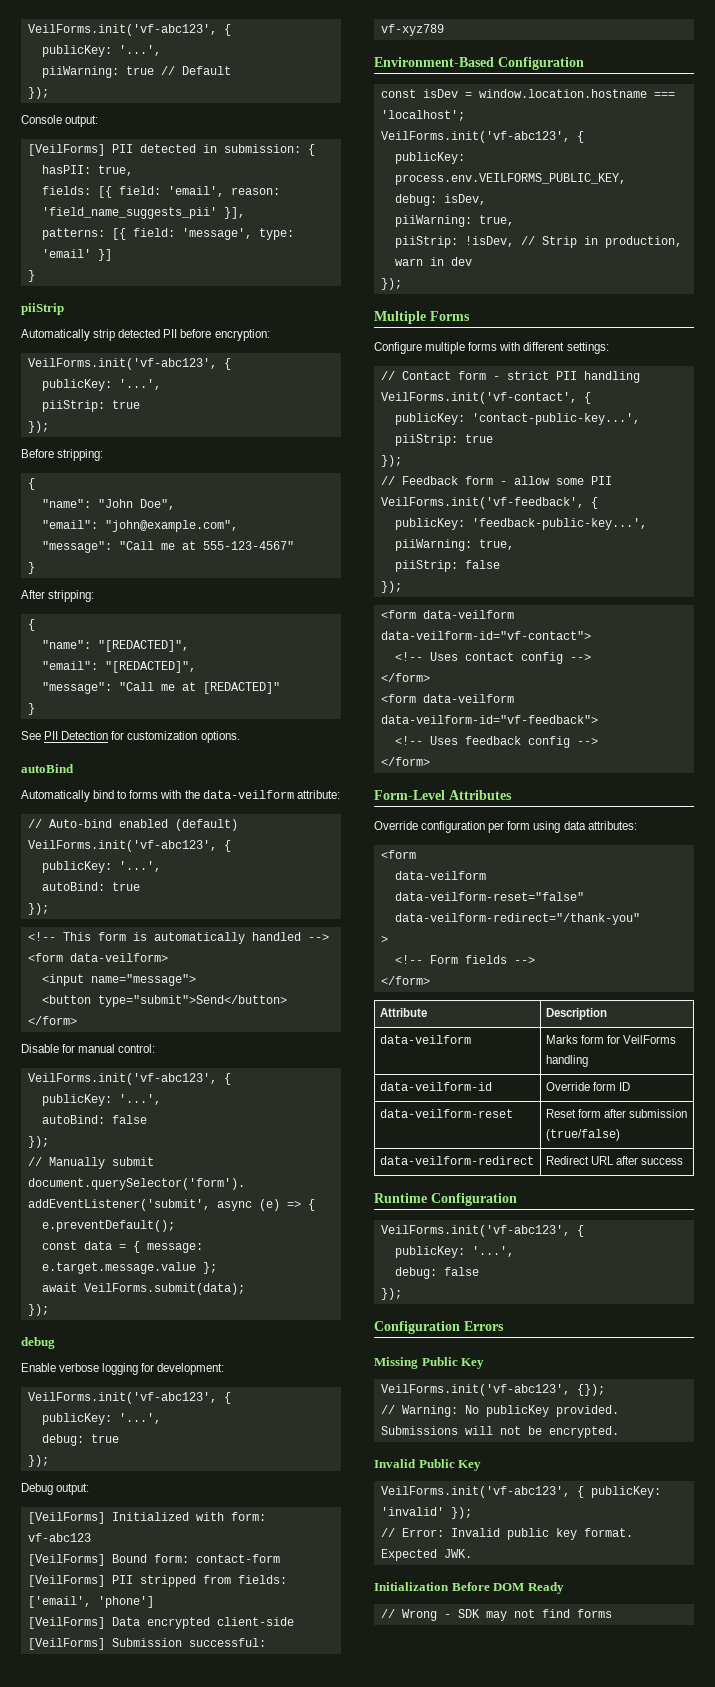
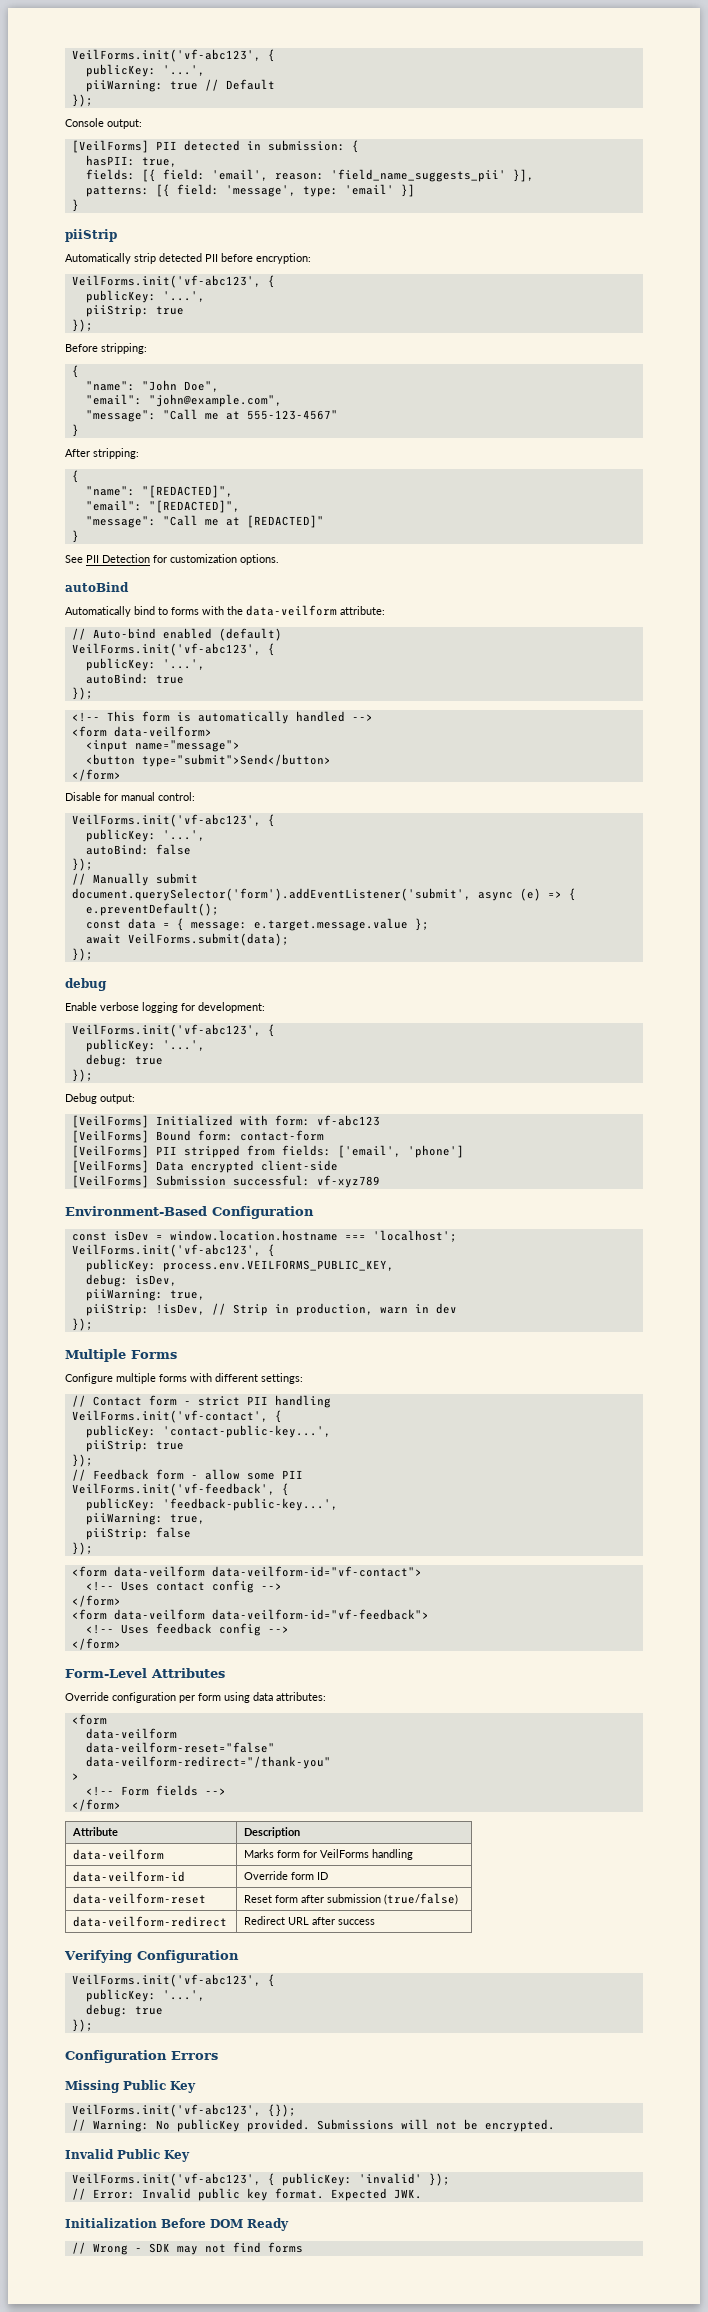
- Runtime Configuration
+ Verifying Configuration
  VeilForms.init('vf-abc123', {
  publicKey: '...',
- debug: false
+ debug: true

